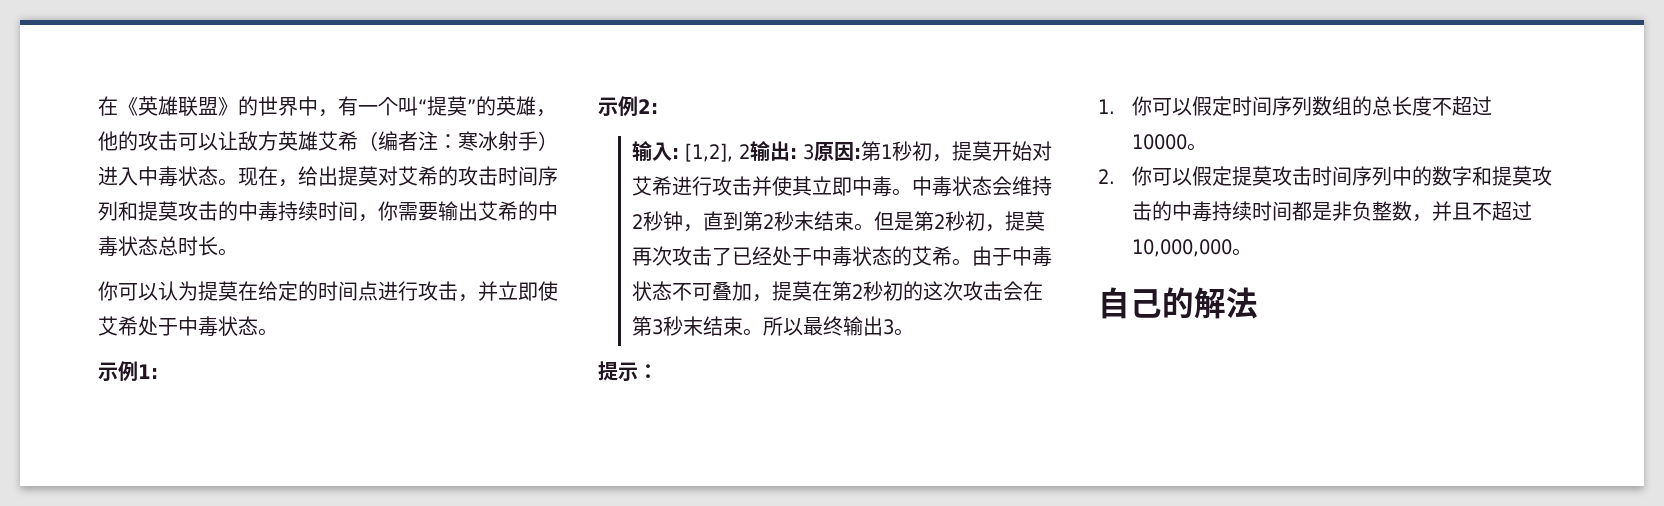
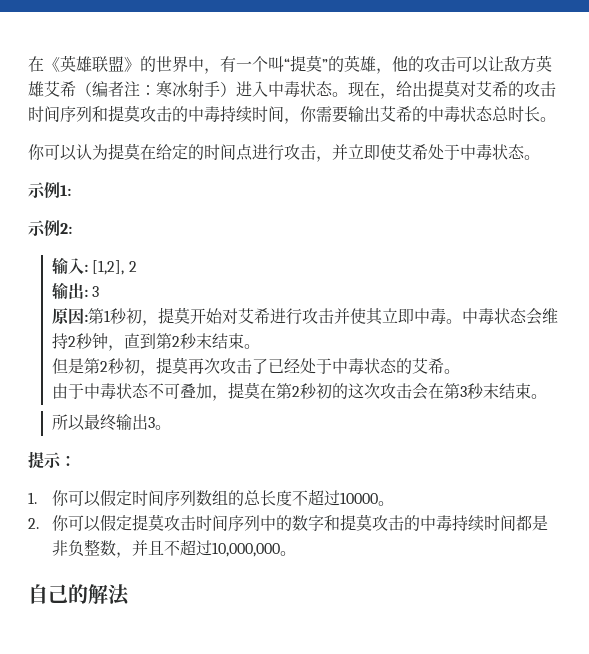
- 输入: [1,2], 2输出: 3原因:第1秒初，提莫开始对艾希进行攻击并使其立即中毒。
+ 输入: [1,2], 2
+ 输出: 3
+ 原因:第1秒初，提莫开始对艾希进行攻击并使其立即中毒。
- 中毒状态会维持2秒钟，直到第2秒末结束。但是第2秒初，提莫再次攻击了已经处于中毒状态的艾希。由于中毒状态不可叠加，提莫在第2秒初的这次攻击会在第3秒末结束。所以最终输出3。
+ 中毒状态会维持2秒钟，直到第2秒末结束。
+ 但是第2秒初，提莫再次攻击了已经处于中毒状态的艾希。
+ 由于中毒状态不可叠加，提莫在第2秒初的这次攻击会在第3秒末结束。
+ 所以最终输出3。

